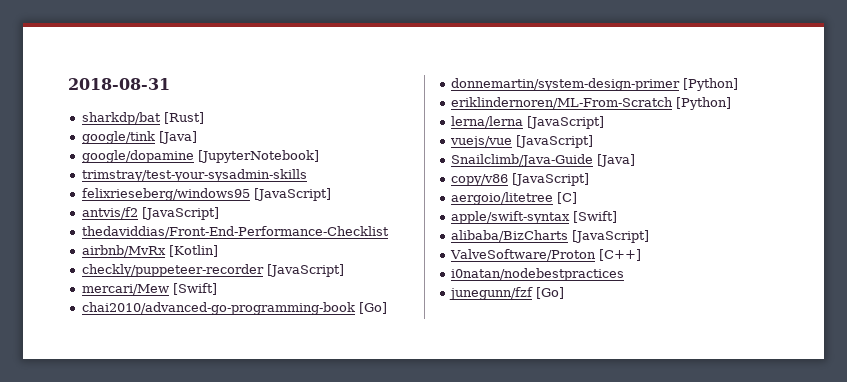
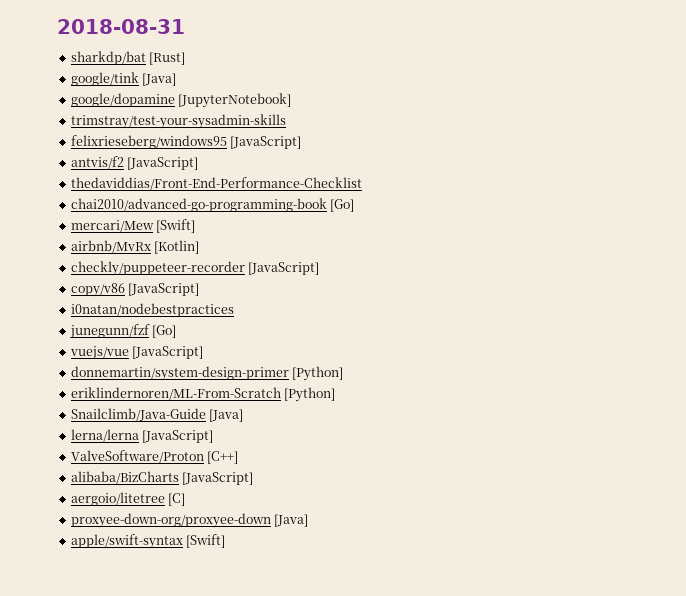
+ chai2010/advanced-go-programming-book [Go]
+ mercari/Mew [Swift]
- mercari/Mew [Swift]
- chai2010/advanced-go-programming-book [Go]
+ copy/v86 [JavaScript]
+ i0natan/nodebestpractices
+ junegunn/fzf [Go]
+ vuejs/vue [JavaScript]
+ Snailclimb/Java-Guide [Java]
- vuejs/vue [JavaScript]
- Snailclimb/Java-Guide [Java]
- copy/v86 [JavaScript]
+ ValveSoftware/Proton [C++]
+ alibaba/BizCharts [JavaScript]
+ proxyee-down-org/proxyee-down [Java]
- alibaba/BizCharts [JavaScript]
- ValveSoftware/Proton [C++]
- i0natan/nodebestpractices
- junegunn/fzf [Go]

